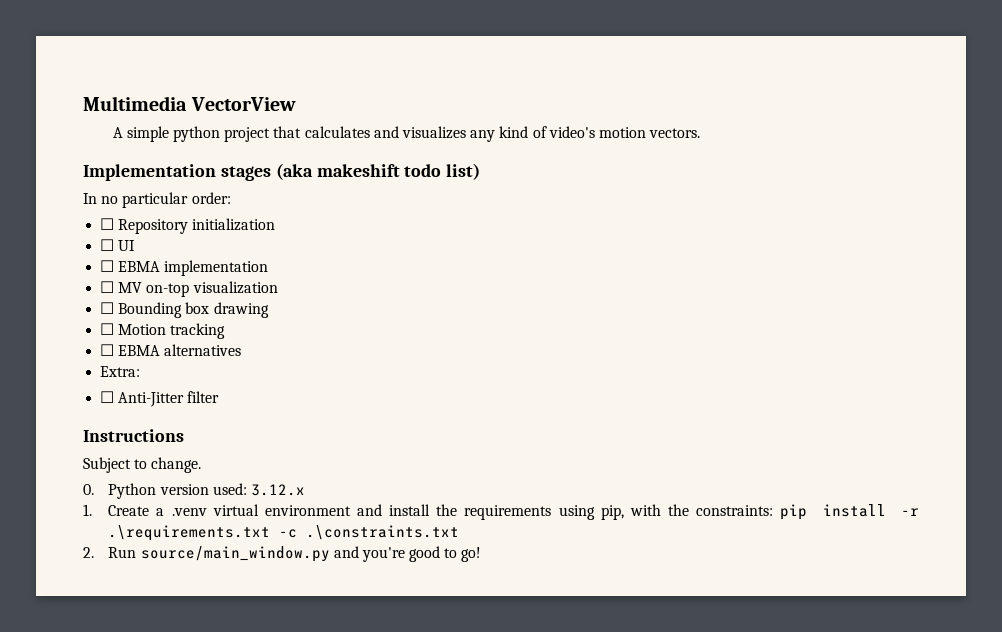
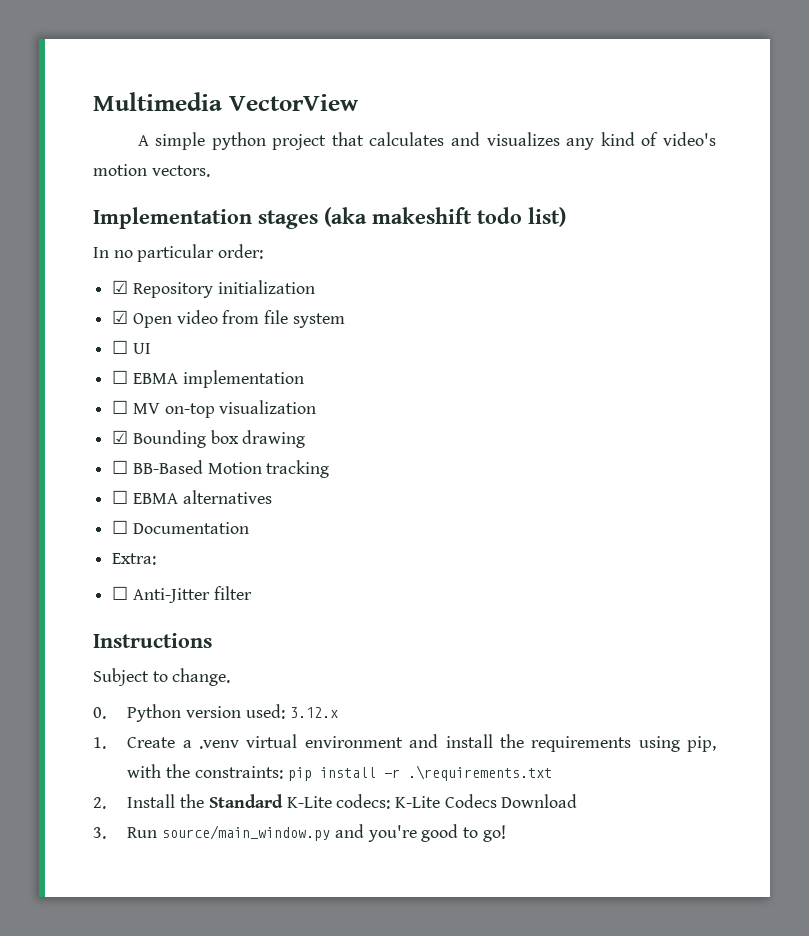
- ☐ Repository initialization
+ ☑ Repository initialization
+ ☑ Open video from file system
- ☐ Bounding box drawing
+ ☑ Bounding box drawing
- ☐ Motion tracking
+ ☐ BB-Based Motion tracking
+ ☐ Documentation
- 1. Create a .venv virtual environment and install the requirements using pip, with the constraints: pip install -r .\requirements.txt -c .\constraints.txt
- 2. Run source/main_window.py and you're good to go!
+ 1. Create a .venv virtual environment and install the requirements using pip, with the constraints: pip install -r .\requirements.txt
+ 2. Install the Standard K-Lite codecs: K-Lite Codecs Download
+ 3. Run source/main_window.py and you're good to go!

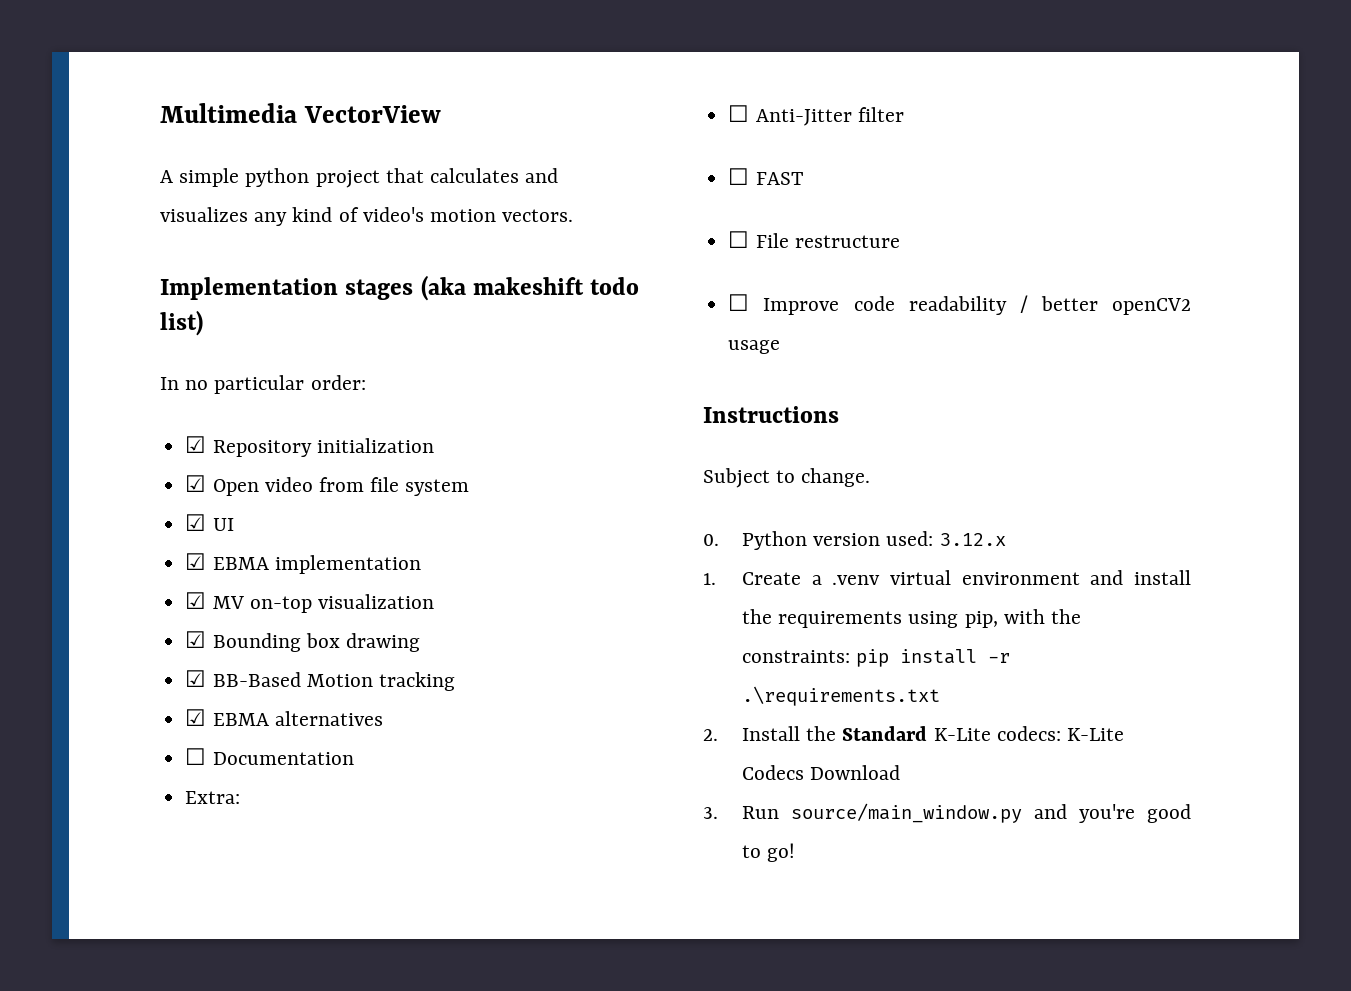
- ☐ UI
+ ☑ UI
- ☐ EBMA implementation
+ ☑ EBMA implementation
- ☐ MV on-top visualization
+ ☑ MV on-top visualization
- ☐ BB-Based Motion tracking
+ ☑ BB-Based Motion tracking
- ☐ EBMA alternatives
+ ☑ EBMA alternatives
+ ☐ FAST
+ ☐ File restructure
+ ☐ Improve code readability / better openCV2 usage

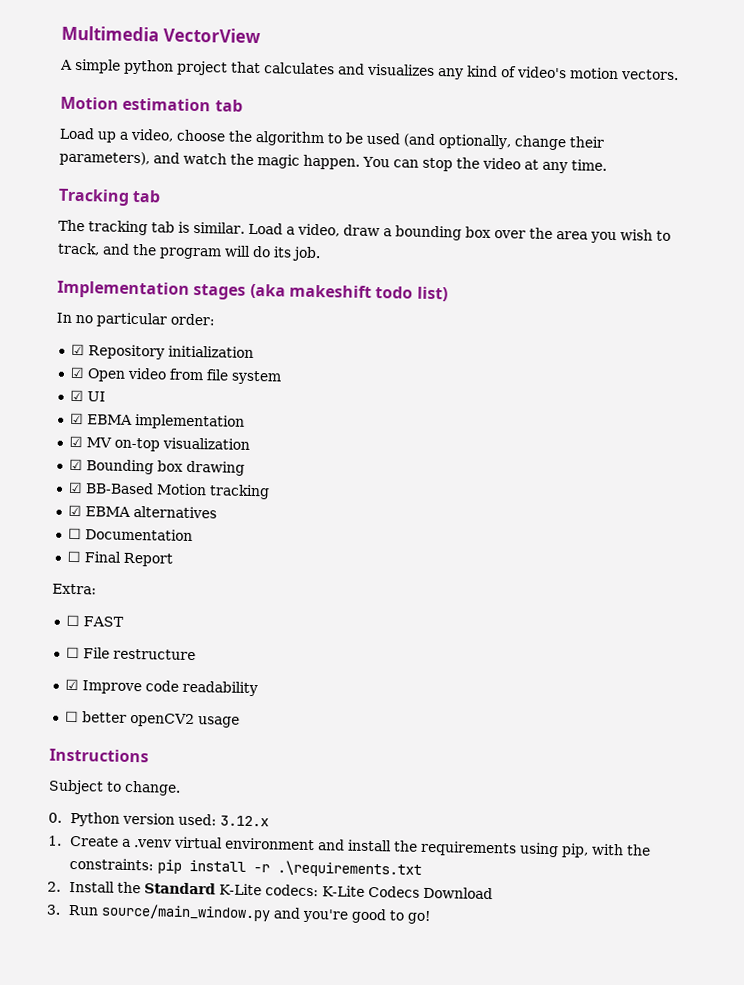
+ Motion estimation tab
+ Load up a video, choose the algorithm to be used (and optionally, change their parameters), and watch the magic happen. You can stop the video at any time.
+ Tracking tab
+ The tracking tab is similar. Load a video, draw a bounding box over the area you wish to track, and the program will do its job.
+ ☐ Final Report
  Extra:
- ☐ Anti-Jitter filter
- ☐ Improve code readability / better openCV2 usage
+ ☑ Improve code readability
+ ☐ better openCV2 usage

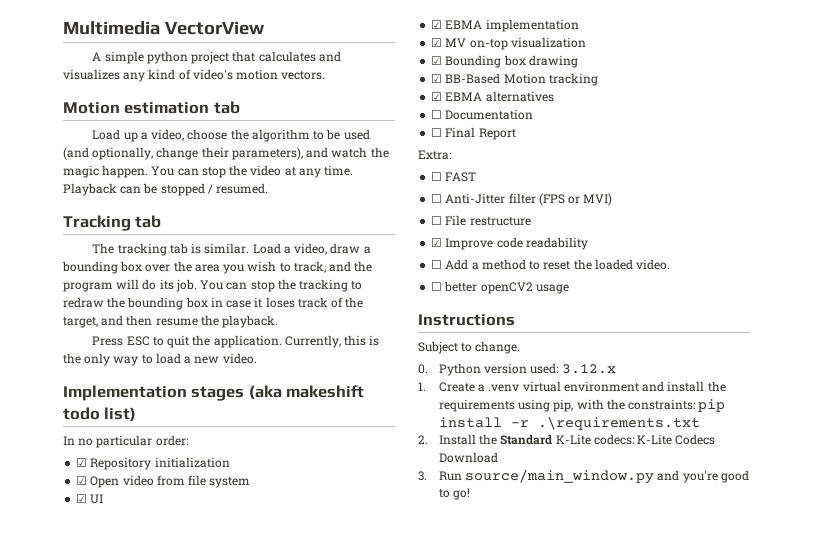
+ Playback can be stopped / resumed.
+ You can stop the tracking to redraw the bounding box in case it loses track of the target, and then resume the playback.
+ Press ESC to quit the application. Currently, this is the only way to load a new video.
+ ☐ Anti-Jitter filter (FPS or MVI)
+ ☐ Add a method to reset the loaded video.

